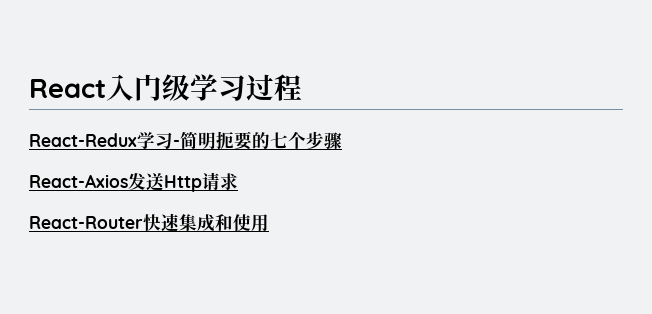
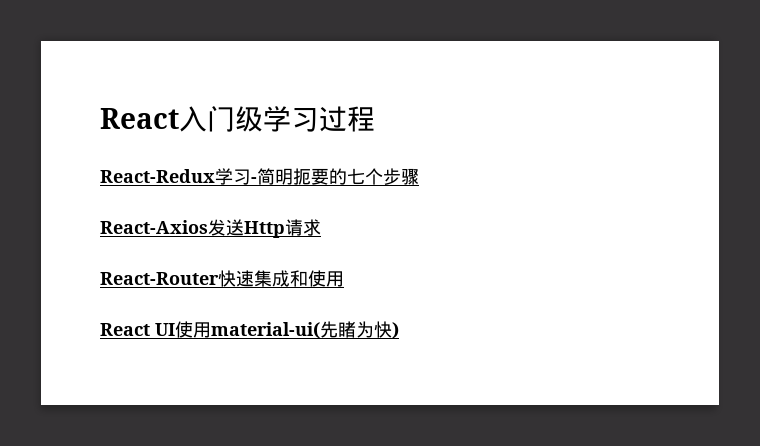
+ React UI使用material-ui(先睹为快)

